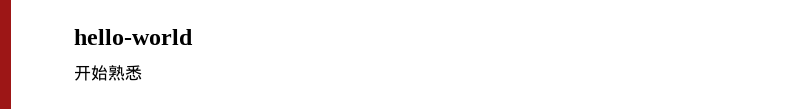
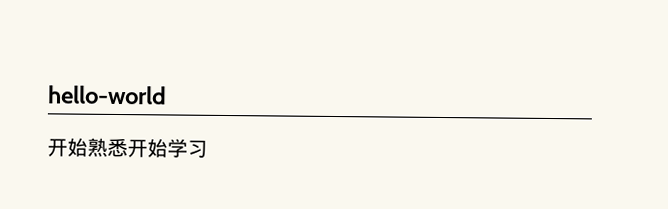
- 开始熟悉
+ 开始熟悉开始学习

